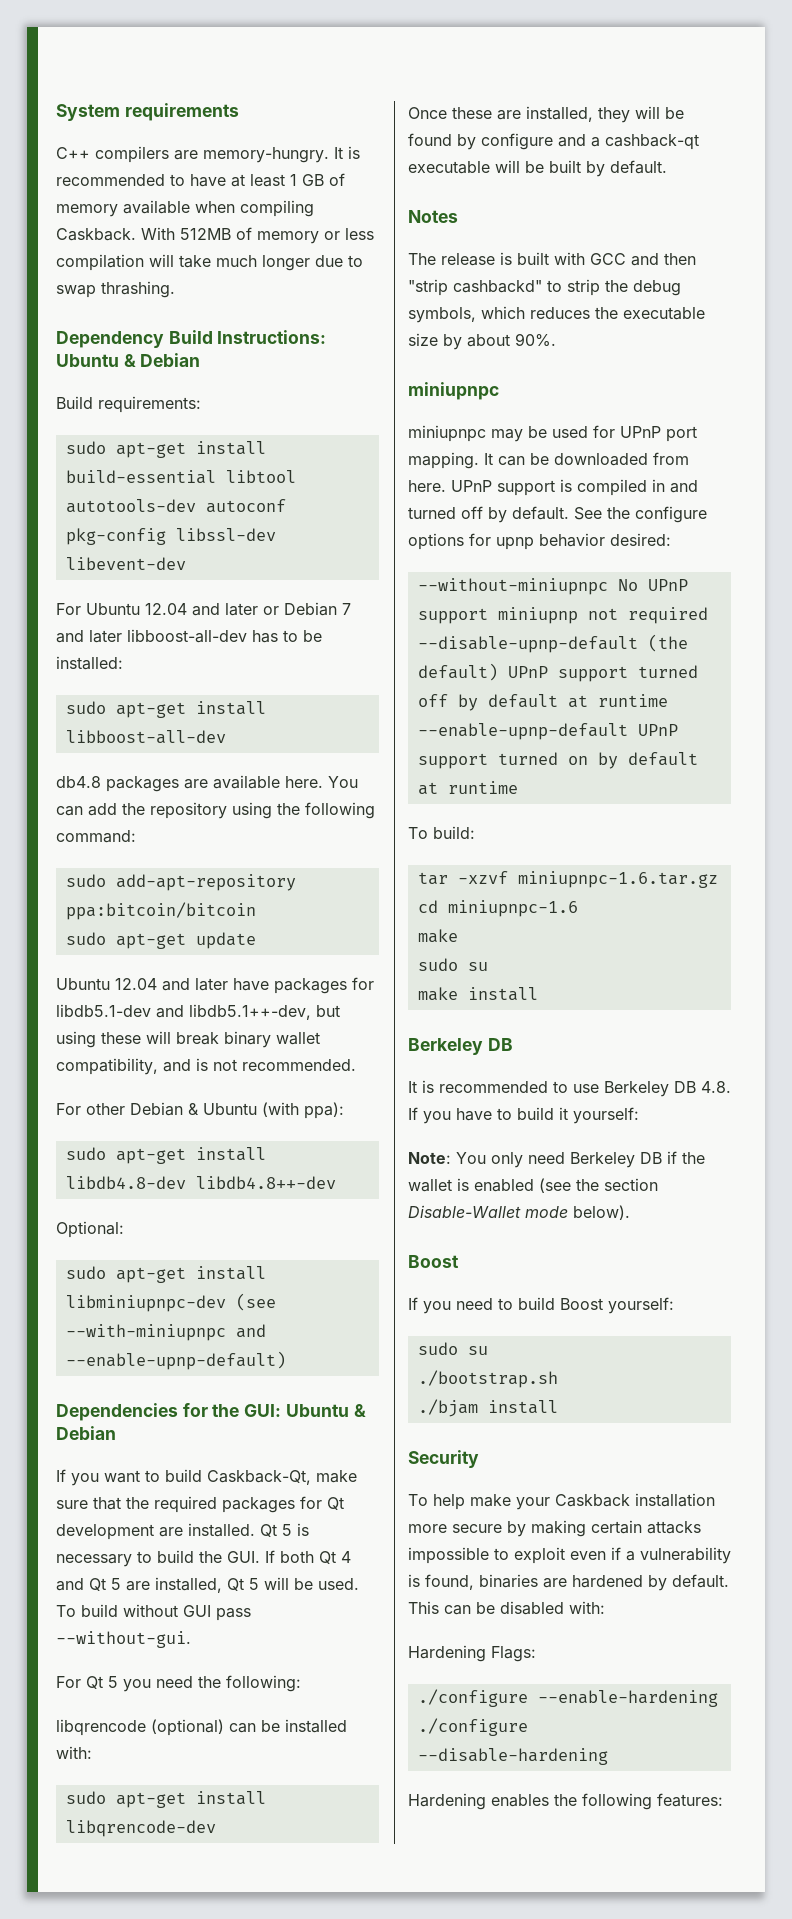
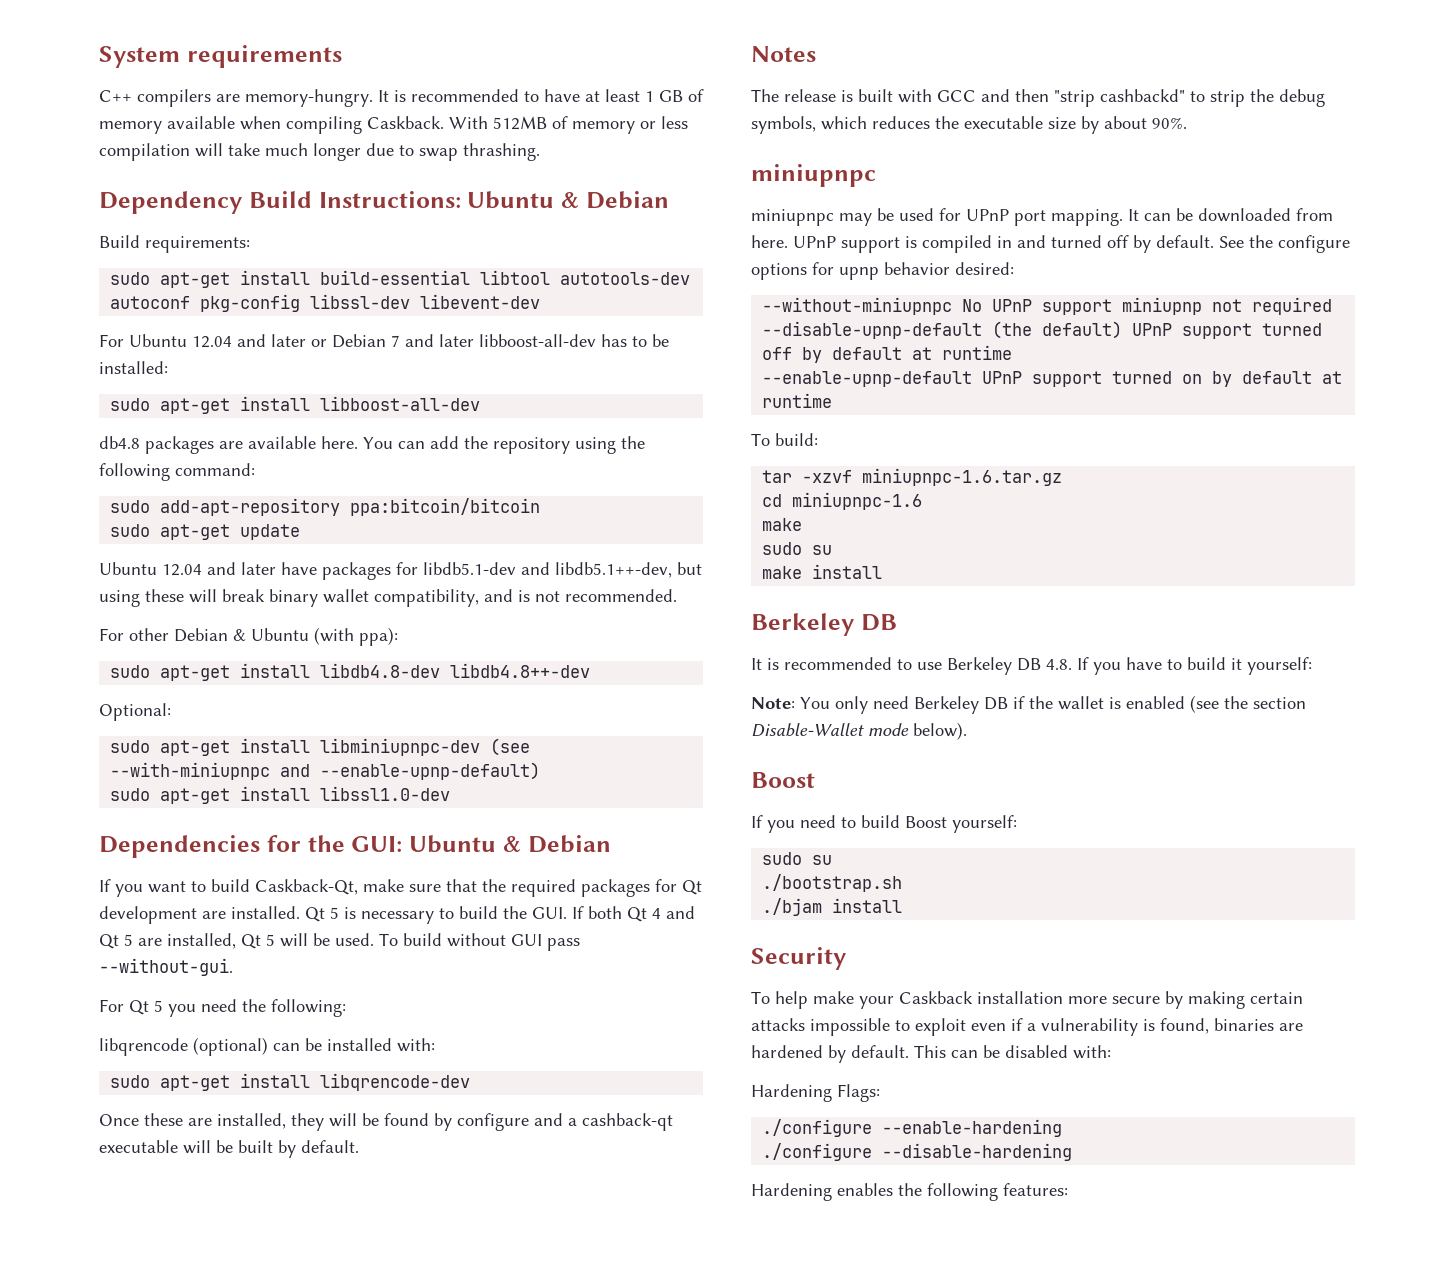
+ sudo apt-get install libssl1.0-dev

